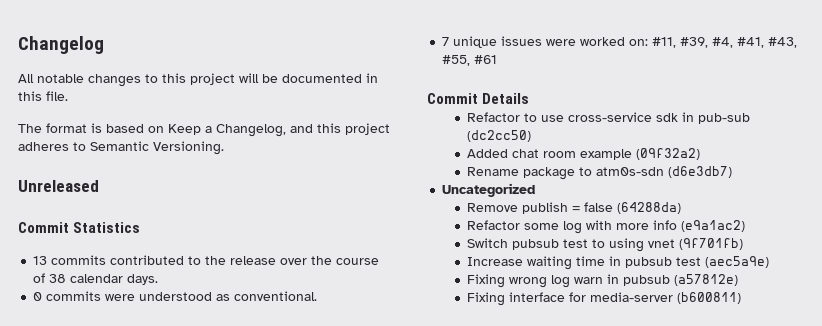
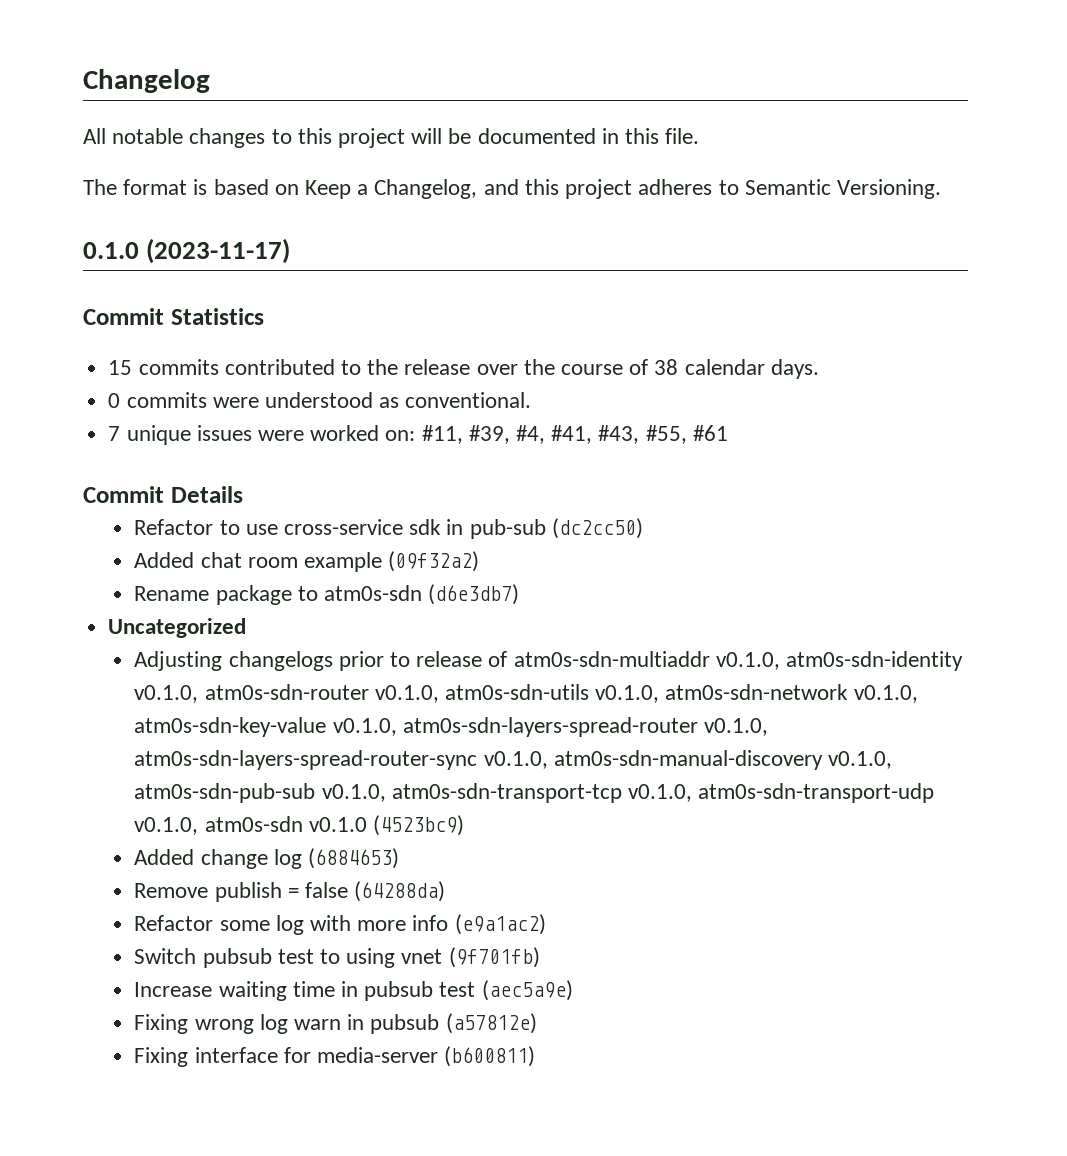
- Unreleased
+ 0.1.0 (2023-11-17)
- 13 commits contributed to the release over the course of 38 calendar days.
+ 15 commits contributed to the release over the course of 38 calendar days.
+ Adjusting changelogs prior to release of atm0s-sdn-multiaddr v0.1.0, atm0s-sdn-identity v0.1.0, atm0s-sdn-router v0.1.0, atm0s-sdn-utils v0.1.0, atm0s-sdn-network v0.1.0, atm0s-sdn-key-value v0.1.0, atm0s-sdn-layers-spread-router v0.1.0, atm0s-sdn-layers-spread-router-sync v0.1.0, atm0s-sdn-manual-discovery v0.1.0, atm0s-sdn-pub-sub v0.1.0, atm0s-sdn-transport-tcp v0.1.0, atm0s-sdn-transport-udp v0.1.0, atm0s-sdn v0.1.0 (4523bc9)
+ Added change log (6884653)

